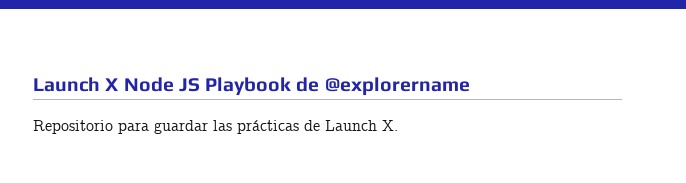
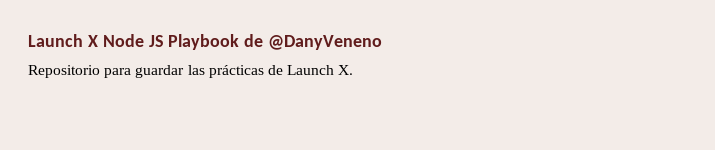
- Launch X Node JS Playbook de @explorername
+ Launch X Node JS Playbook de @DanyVeneno

